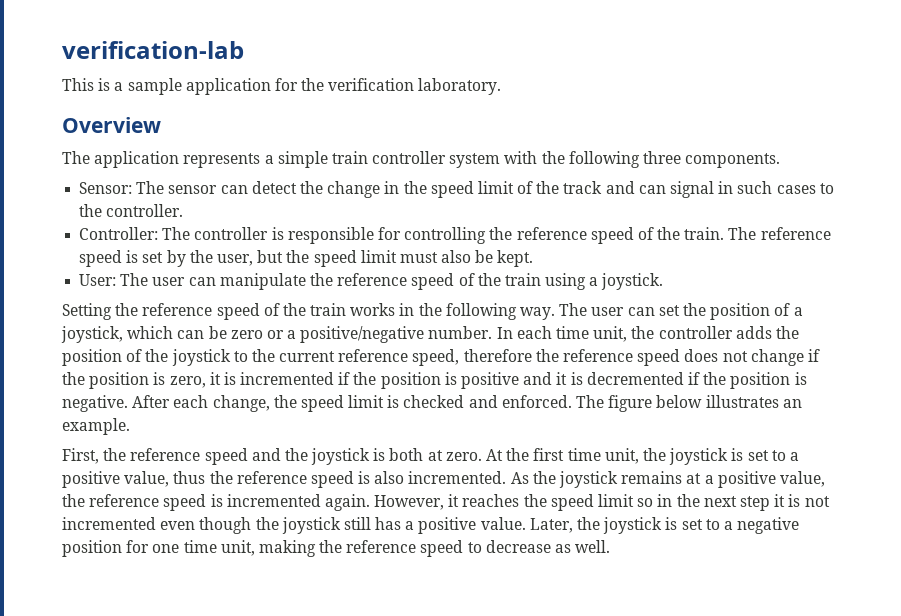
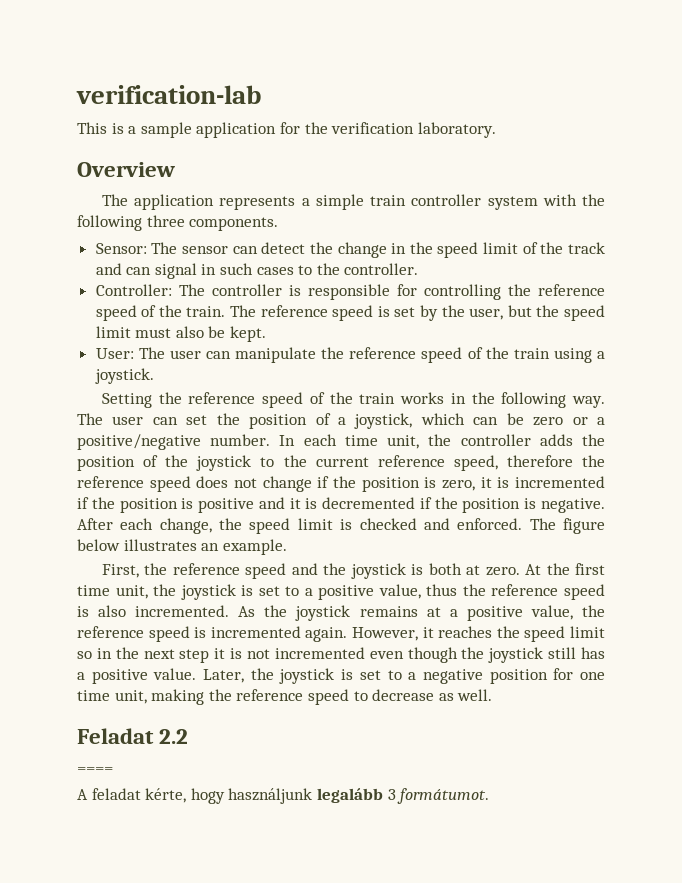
+ Feladat 2.2
+ ====
+ A feladat kérte, hogy használjunk legalább 3 formátumot.

